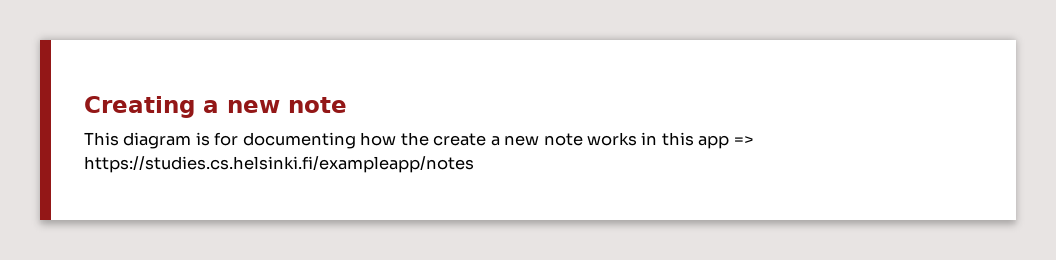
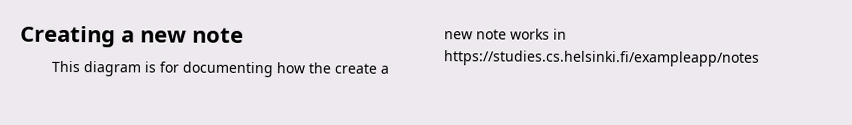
- This diagram is for documenting how the create a new note works in this app => https://studies.cs.helsinki.fi/exampleapp/notes
+ This diagram is for documenting how the create a new note works in https://studies.cs.helsinki.fi/exampleapp/notes

